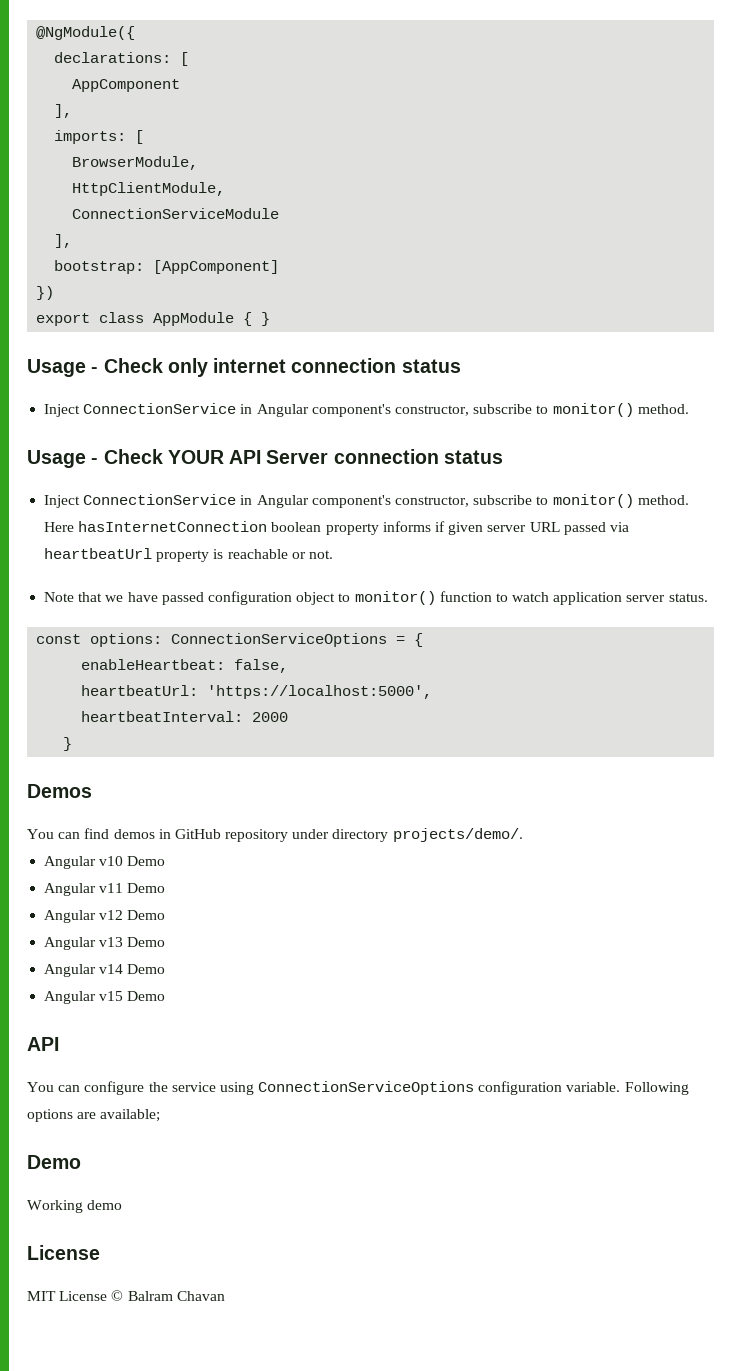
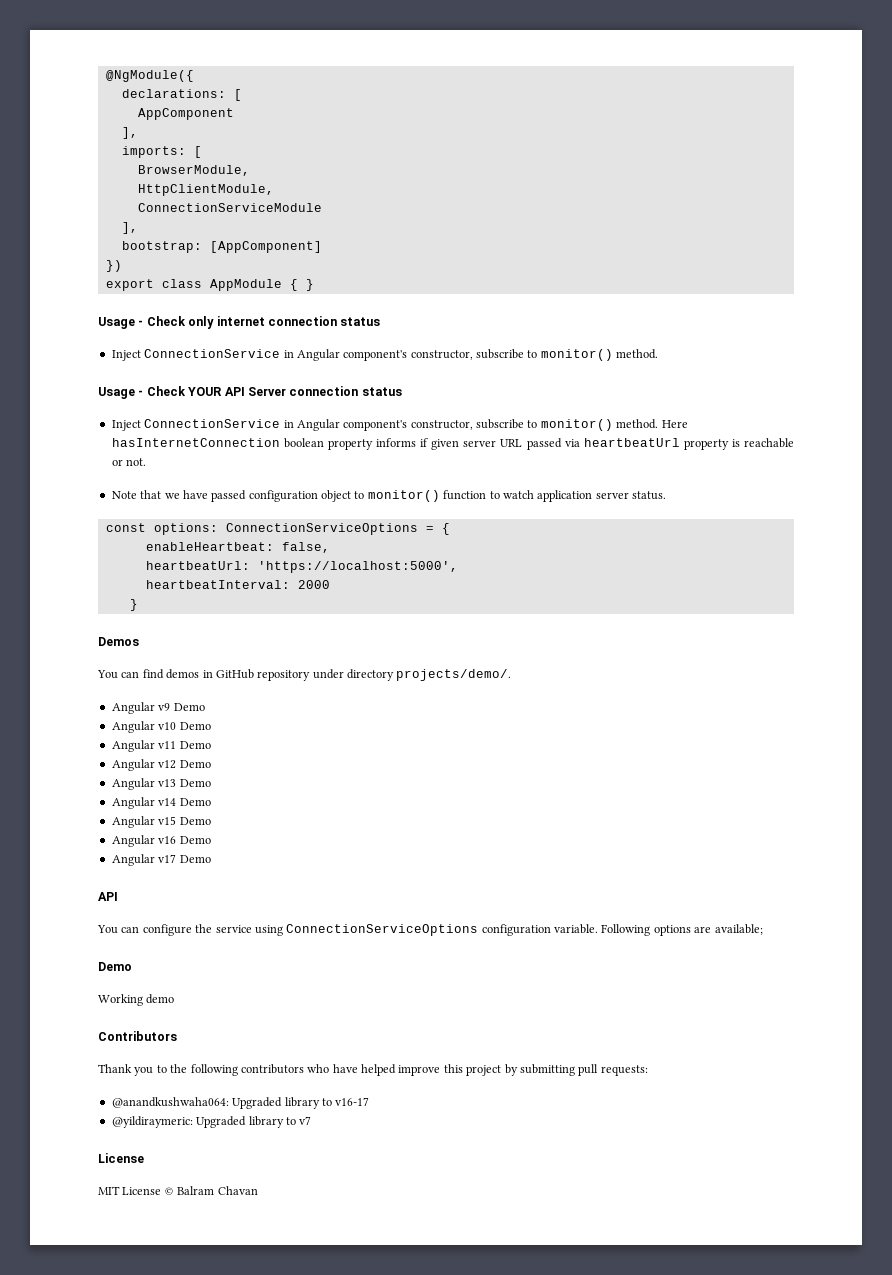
+ Angular v9 Demo
+ Angular v16 Demo
+ Angular v17 Demo
+ Contributors
+ Thank you to the following contributors who have helped improve this project by submitting pull requests:
+ @anandkushwaha064: Upgraded library to v16-17
+ @yildiraymeric: Upgraded library to v7

